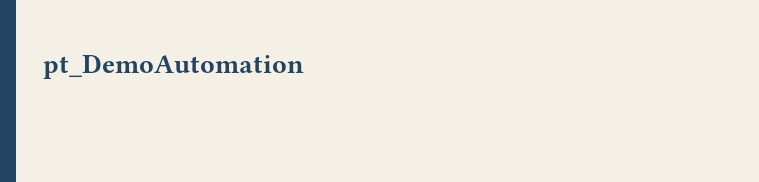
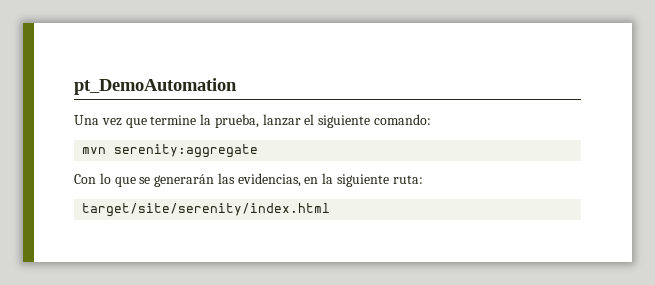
+ Una vez que termine la prueba, lanzar el siguiente comando:
+ mvn serenity:aggregate
+ Con lo que se generarán las evidencias, en la siguiente ruta:
+ target/site/serenity/index.html

